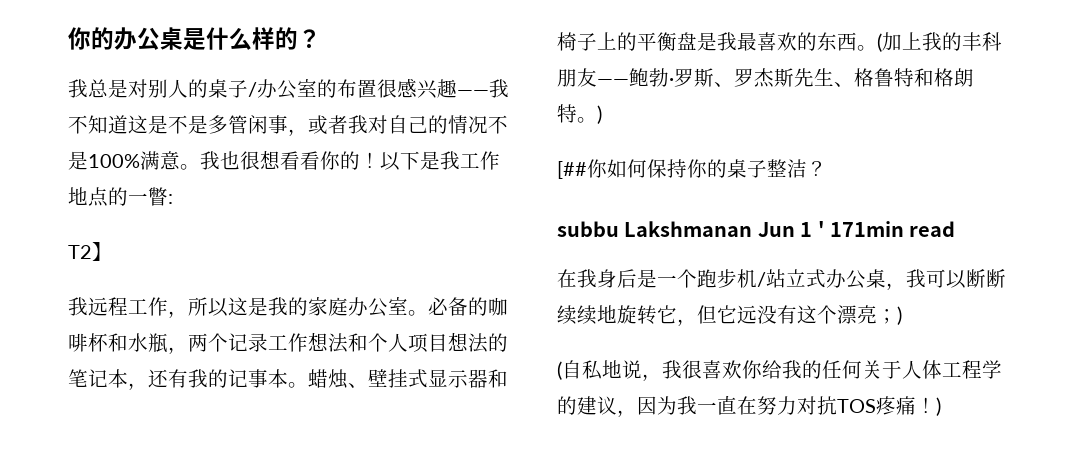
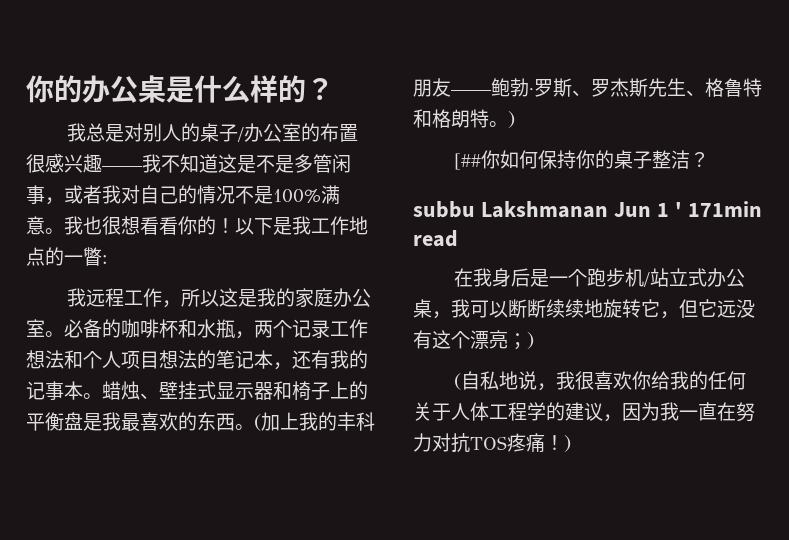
- T2】

